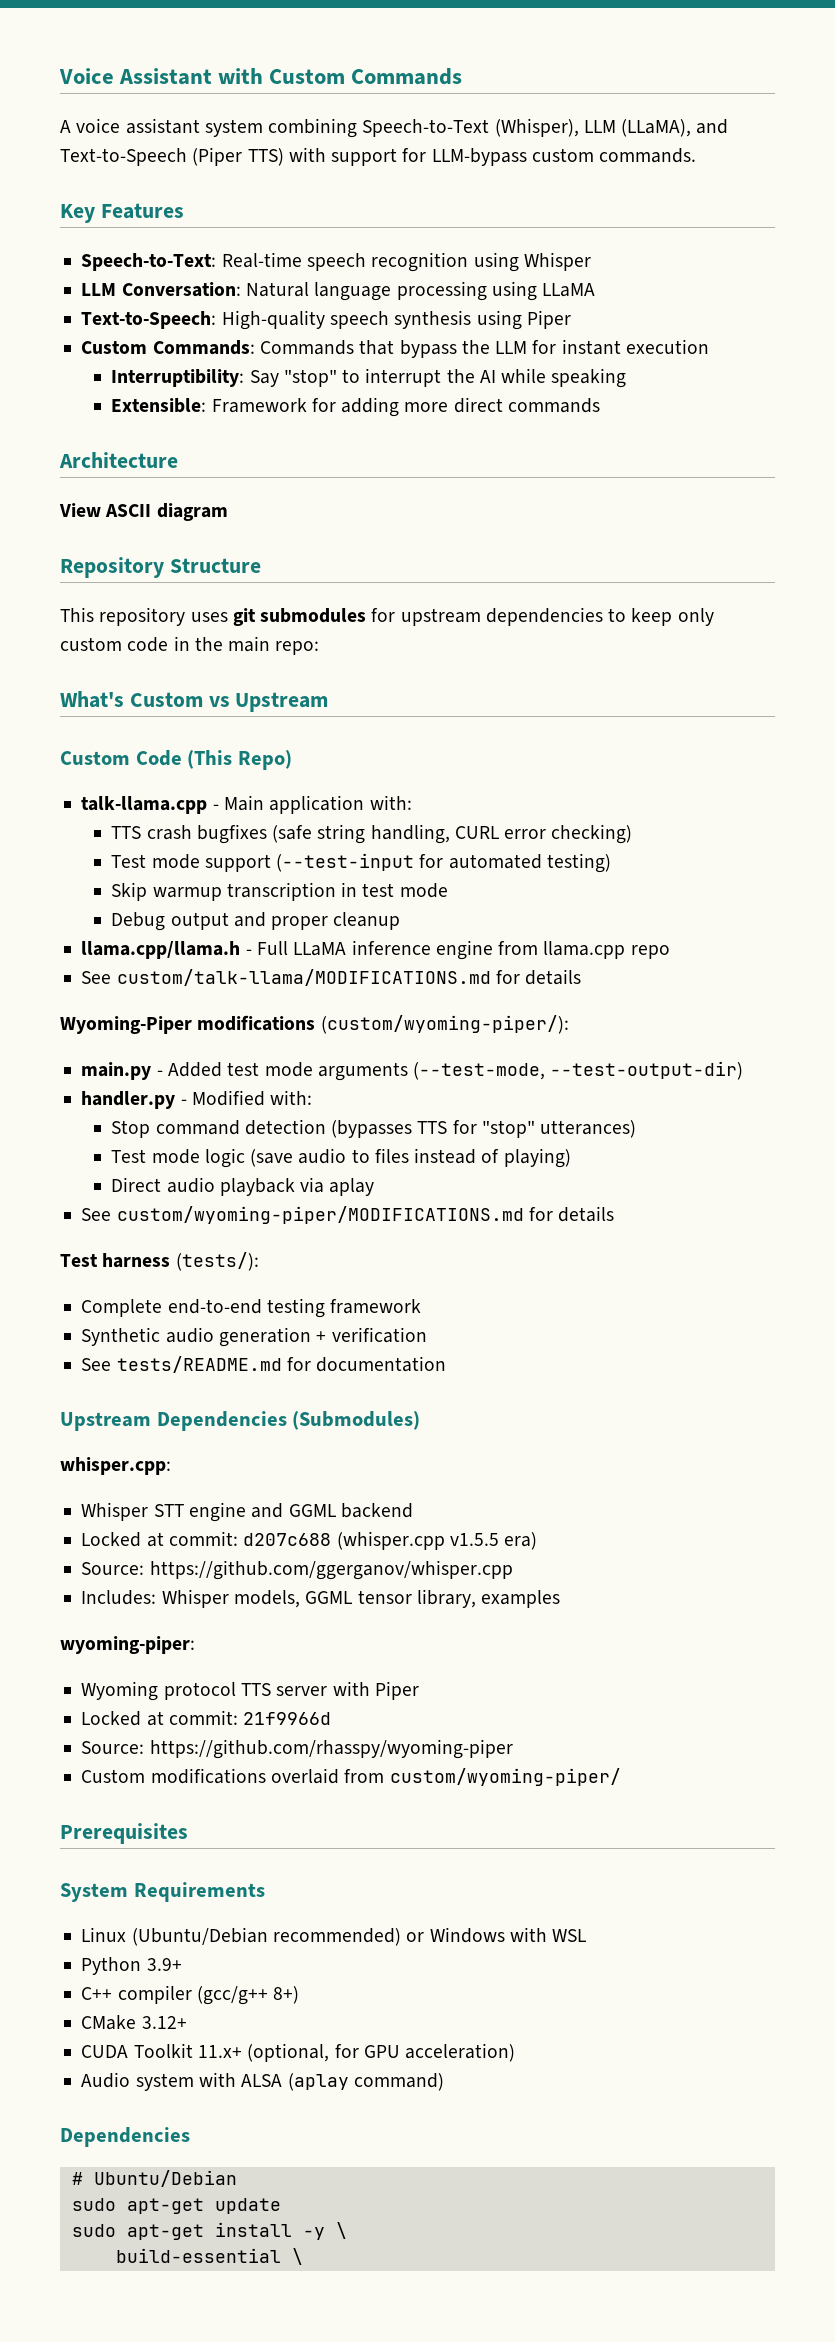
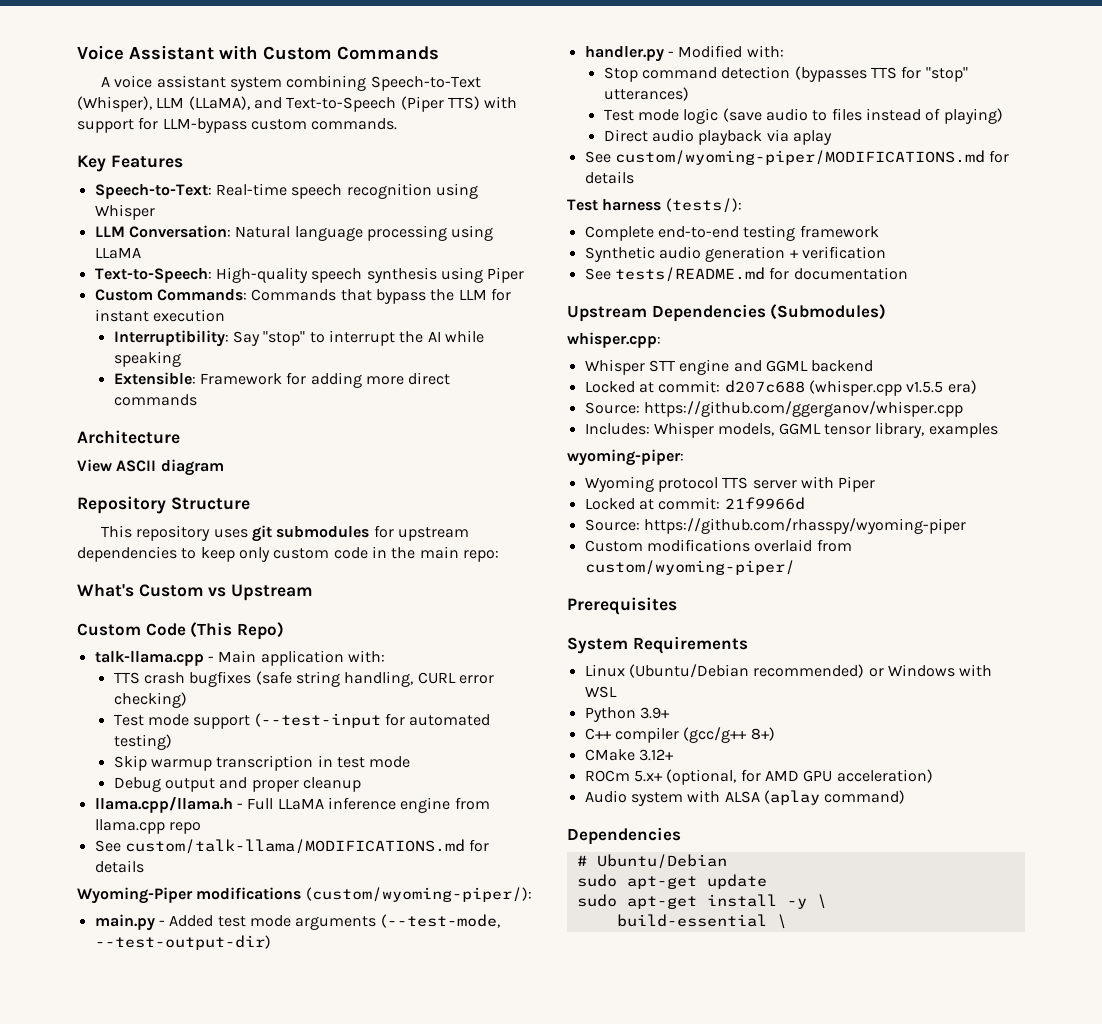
- CUDA Toolkit 11.x+ (optional, for GPU acceleration)
+ ROCm 5.x+ (optional, for AMD GPU acceleration)

